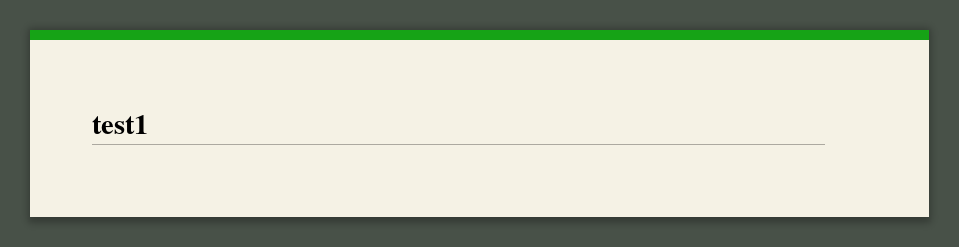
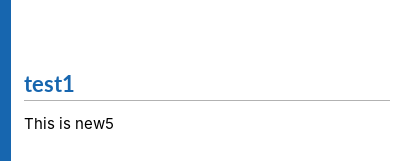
+ This is new5

